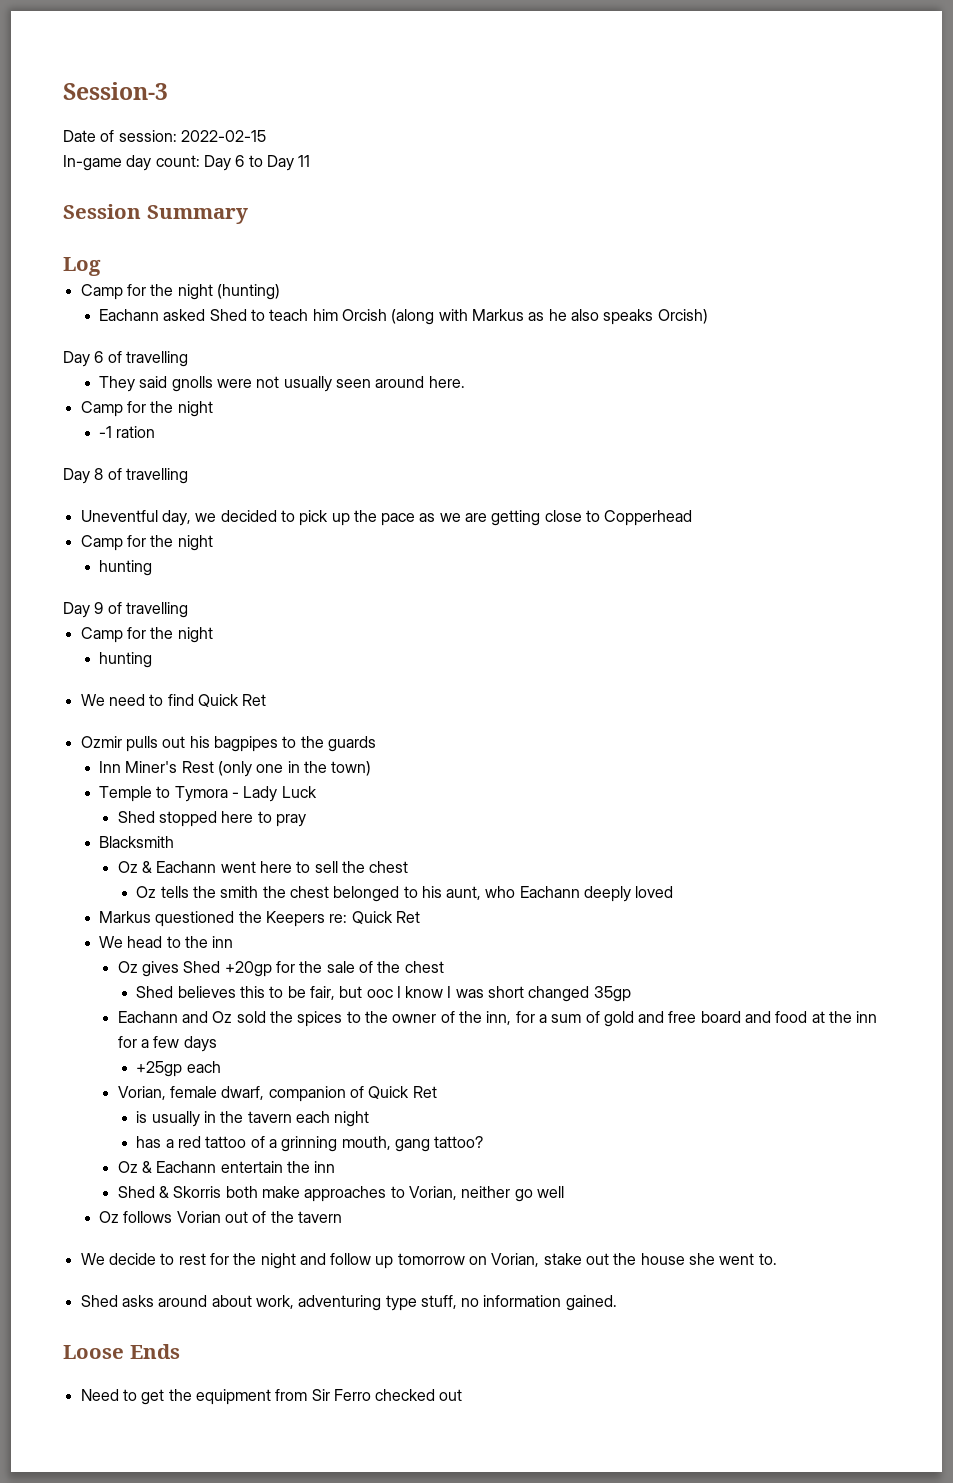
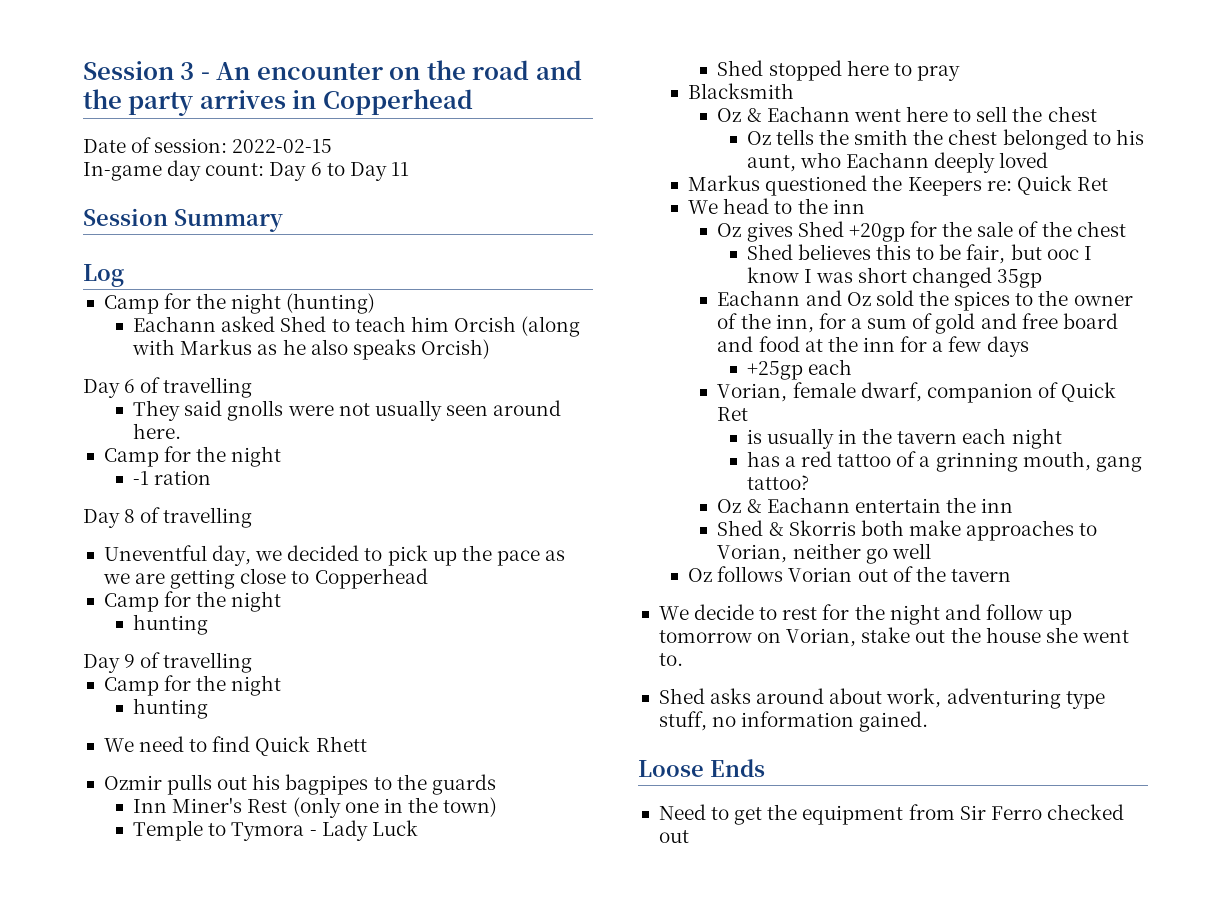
- Session-3
+ Session 3 - An encounter on the road and the party arrives in Copperhead
- We need to find Quick Ret
+ We need to find Quick Rhett

